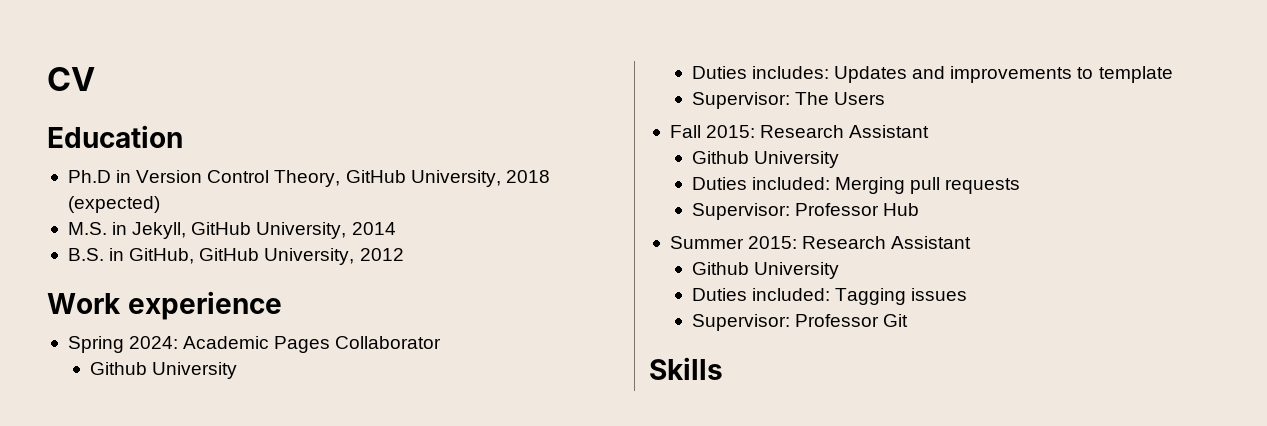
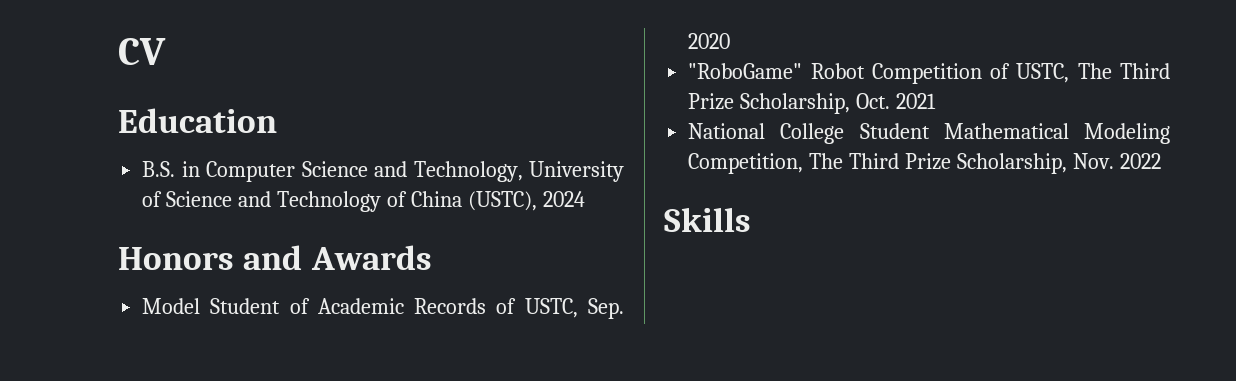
- Ph.D in Version Control Theory, GitHub University, 2018 (expected)
- M.S. in Jekyll, GitHub University, 2014
- B.S. in GitHub, GitHub University, 2012
- Work experience
- Spring 2024: Academic Pages Collaborator
- Github University
- Duties includes: Updates and improvements to template
- Supervisor: The Users
- Fall 2015: Research Assistant
- Github University
- Duties included: Merging pull requests
- Supervisor: Professor Hub
- Summer 2015: Research Assistant
- Github University
- Duties included: Tagging issues
- Supervisor: Professor Git
+ B.S. in Computer Science and Technology, University of Science and Technology of China (USTC), 2024
+ Honors and Awards
+ Model Student of Academic Records of USTC, Sep. 2020
+ "RoboGame" Robot Competition of USTC, The Third Prize Scholarship, Oct. 2021
+ National College Student Mathematical Modeling Competition, The Third Prize Scholarship, Nov. 2022

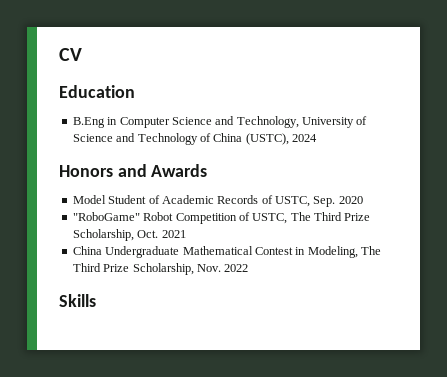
- B.S. in Computer Science and Technology, University of Science and Technology of China (USTC), 2024
+ B.Eng in Computer Science and Technology, University of Science and Technology of China (USTC), 2024
- National College Student Mathematical Modeling Competition, The Third Prize Scholarship, Nov. 2022
+ China Undergraduate Mathematical Contest in Modeling, The Third Prize Scholarship, Nov. 2022

